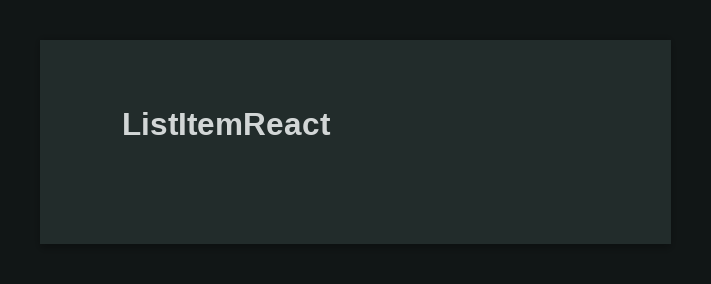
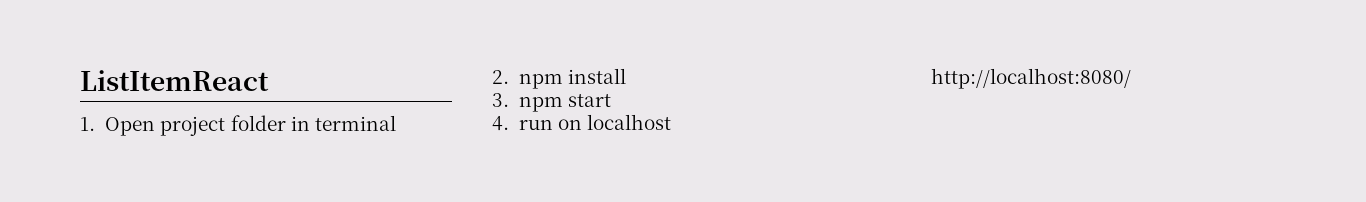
+ 1. Open project folder in terminal
+ 2. npm install
+ 3. npm start
+ 4. run on localhost http://localhost:8080/

